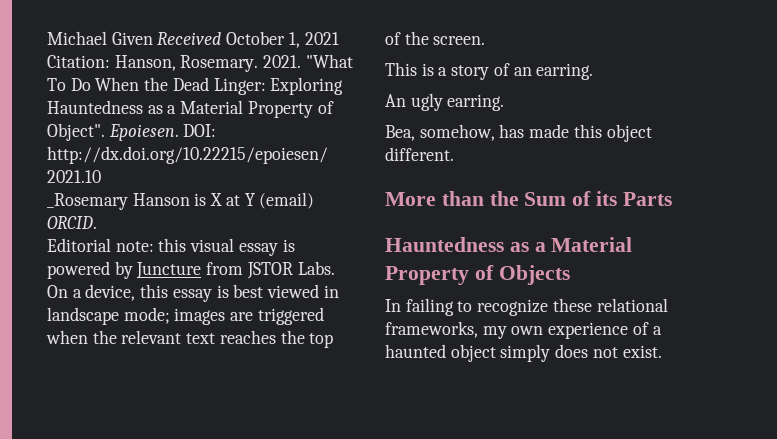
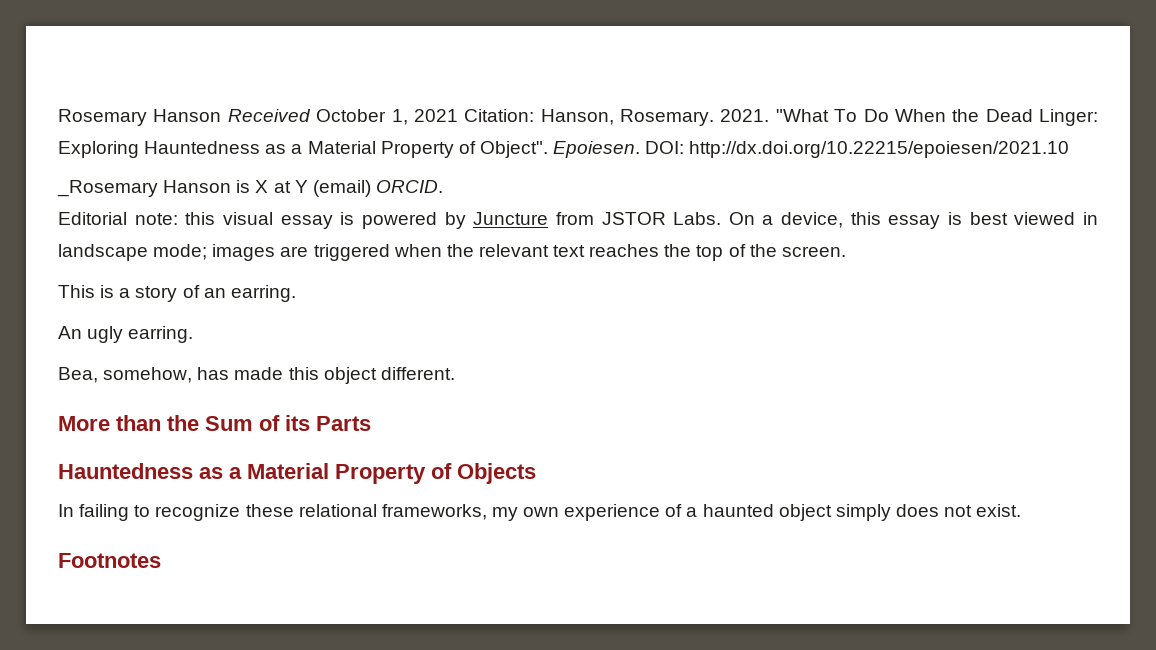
- Michael Given Received October 1, 2021 Citation: Hanson, Rosemary.
+ Rosemary Hanson Received October 1, 2021 Citation: Hanson, Rosemary.
+ Footnotes

